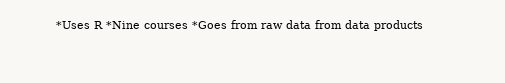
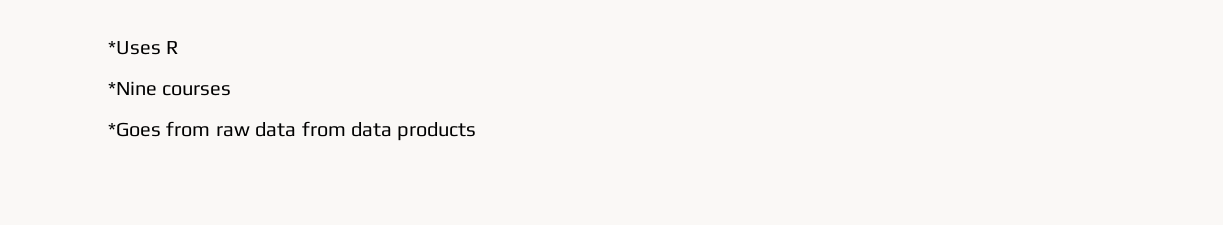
- *Uses R *Nine courses *Goes from raw data from data products
+ *Uses R
+ *Nine courses
+ *Goes from raw data from data products

